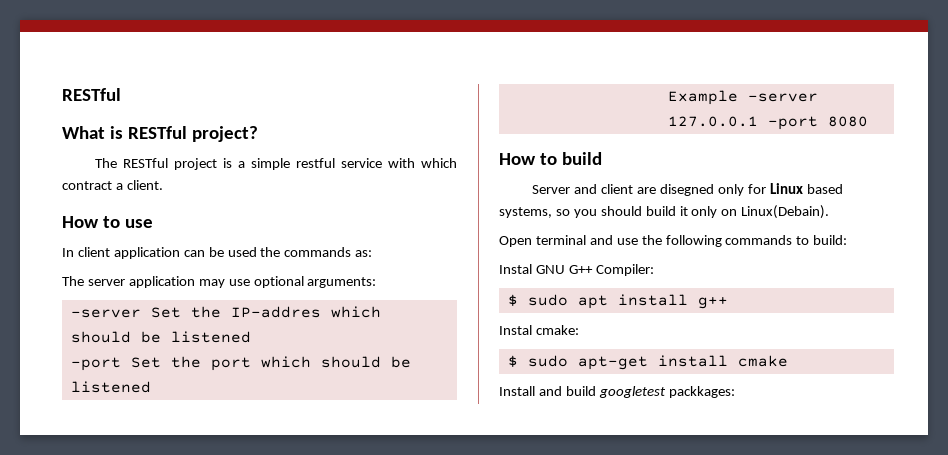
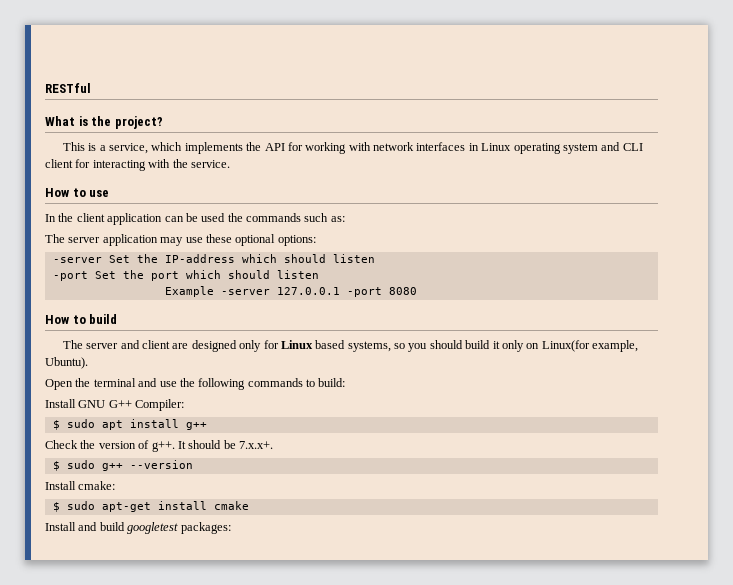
- What is RESTful project?
+ What is the project?
- The RESTful project is a simple restful service with which contract a client.
+ This is a service, which implements the API for working with network interfaces in Linux operating system and CLI client for interacting with the service.
- In client application can be used the commands as:
+ In the client application can be used the commands such as:
- The server application may use optional arguments:
+ The server application may use these optional options:
- -server Set the IP-addres which should be listened
+ -server Set the IP-address which should listen
- -port Set the port which should be listened
+ -port Set the port which should listen
- Server and client are disegned only for Linux based systems, so you should build it only on Linux(Debain).
+ The server and client are designed only for Linux based systems, so you should build it only on Linux(for example, Ubuntu).
- Open terminal and use the following commands to build:
+ Open the terminal and use the following commands to build:
- Instal GNU G++ Compiler:
+ Install GNU G++ Compiler:
- Instal cmake:
+ Check the version of g++. It should be 7.x.x+.
+ $ sudo g++ --version
+ Install cmake:
- Install and build googletest packkages:
+ Install and build googletest packages:

